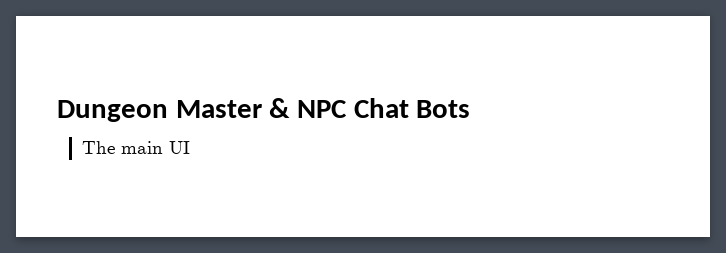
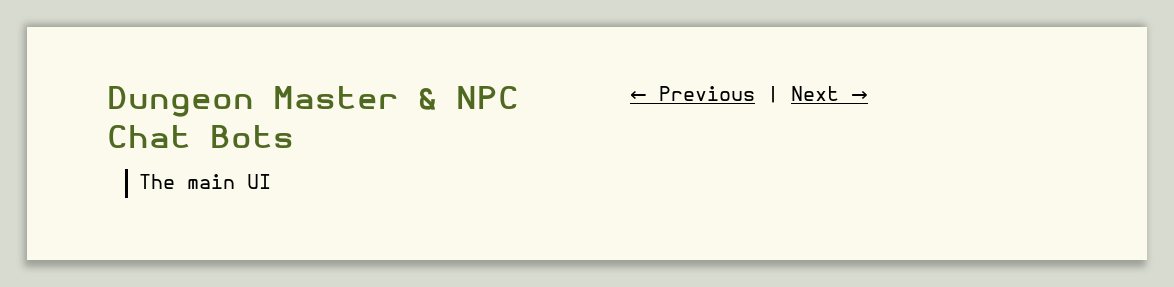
+ ← Previous | Next →

